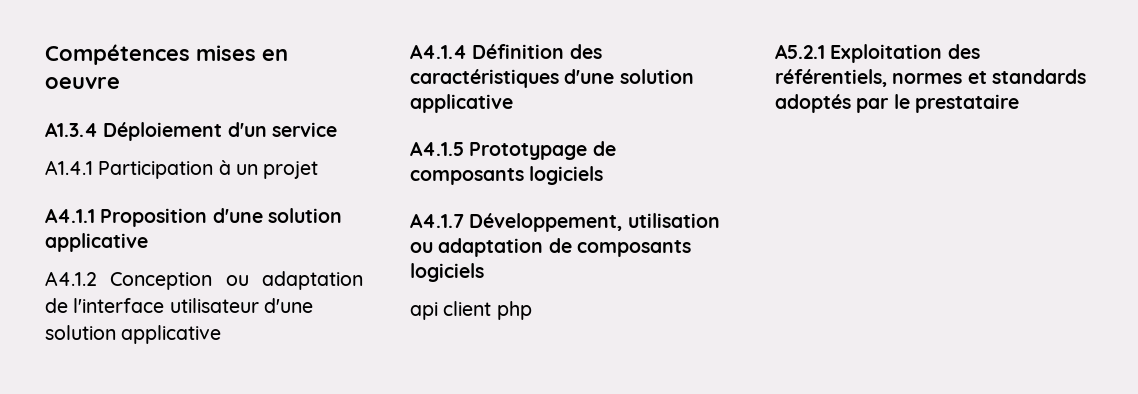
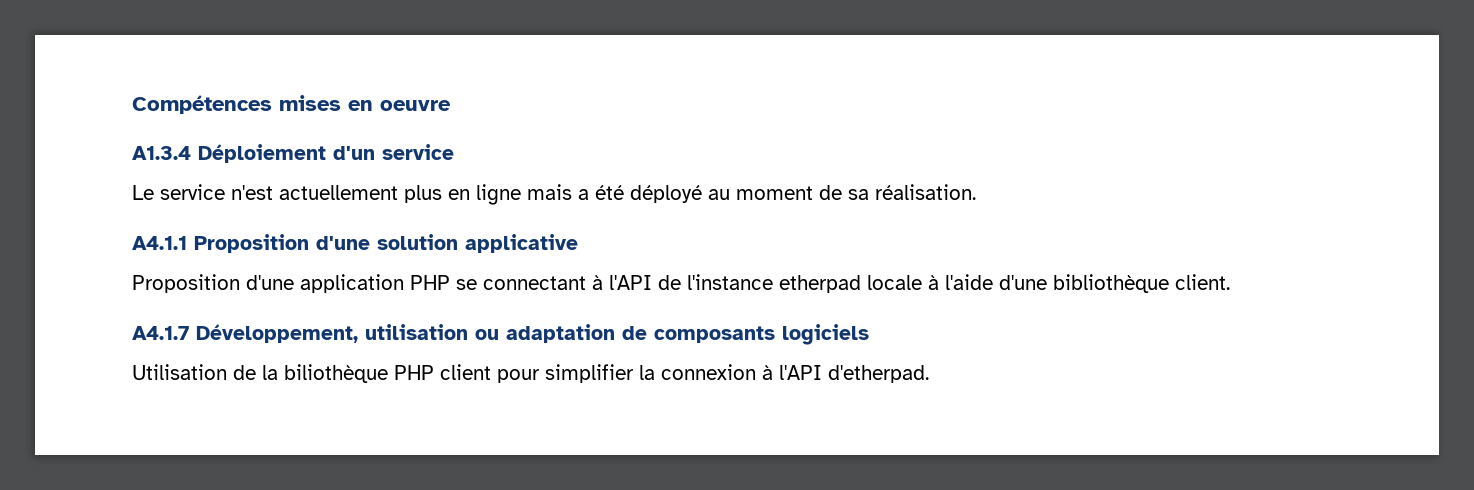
- A1.4.1 Participation à un projet
+ Le service n'est actuellement plus en ligne mais a été déployé au moment de sa réalisation.
- A4.1.2 Conception ou adaptation de l'interface utilisateur d'une solution applicative
- A4.1.4 Définition des caractéristiques d'une solution applicative
- A4.1.5 Prototypage de composants logiciels
+ Proposition d'une application PHP se connectant à l'API de l'instance etherpad locale à l'aide d'une bibliothèque client.
- api client php
- A5.2.1 Exploitation des référentiels, normes et standards adoptés par le prestataire
+ Utilisation de la biliothèque PHP client pour simplifier la connexion à l'API d'etherpad.

